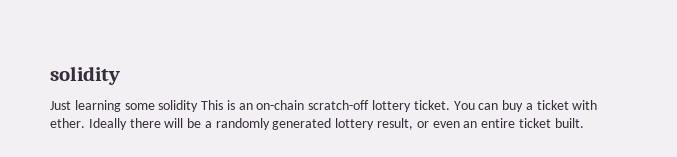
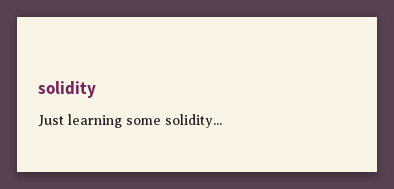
- Just learning some solidity This is an on-chain scratch-off lottery ticket. You can buy a ticket with ether. Ideally there will be a randomly generated lottery result, or even an entire ticket built.
+ Just learning some solidity...

